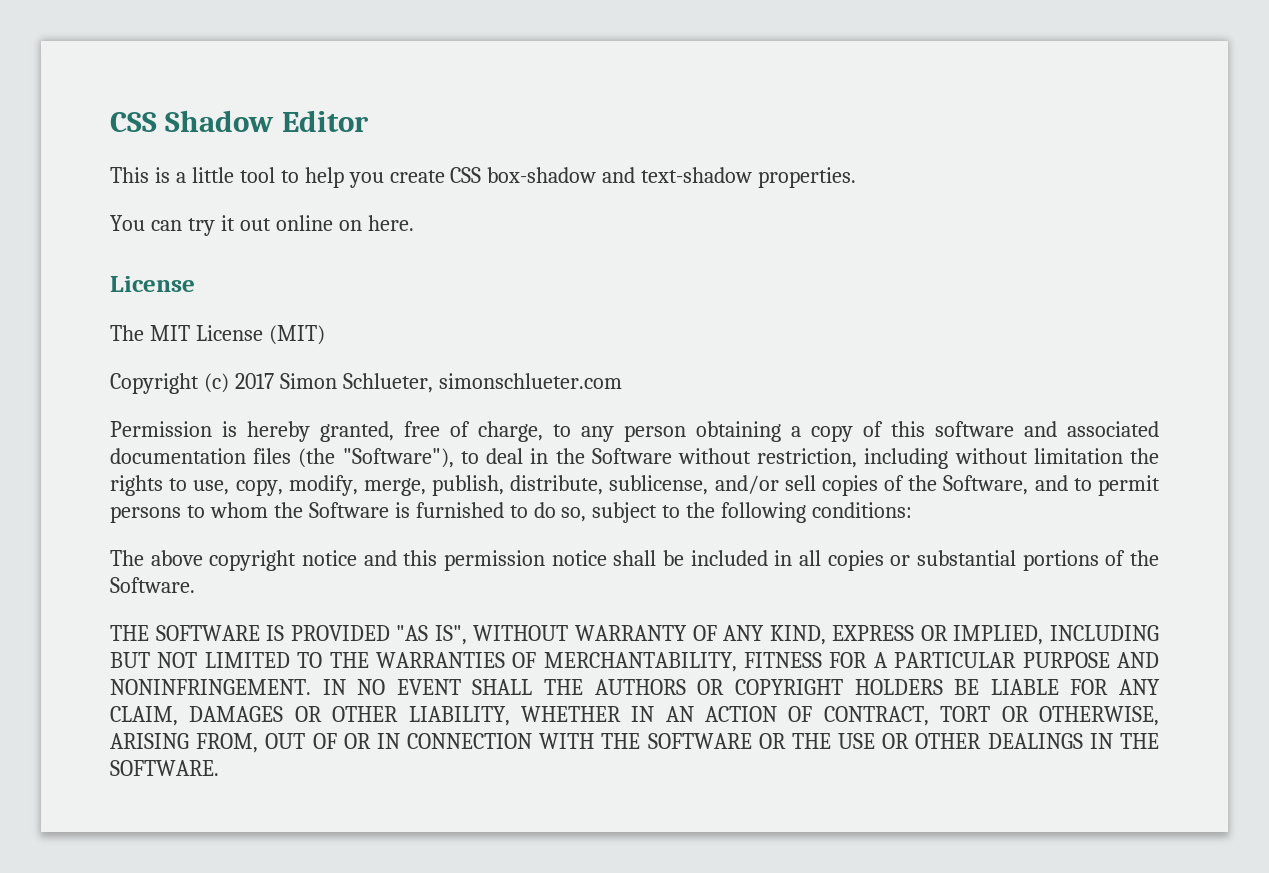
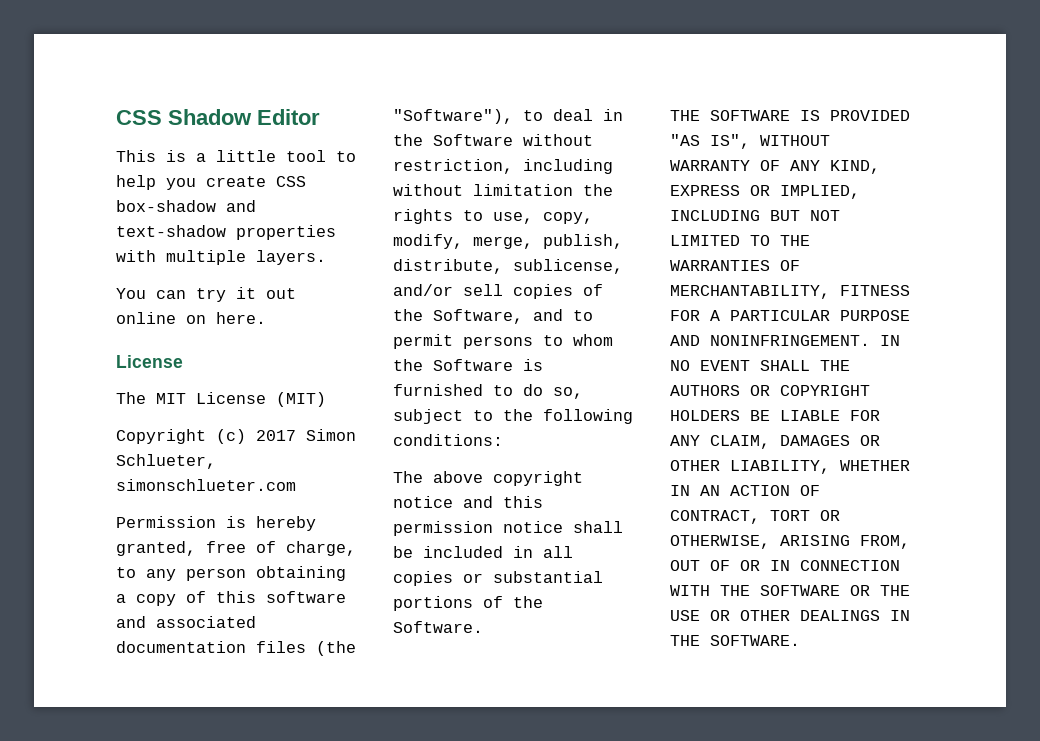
- This is a little tool to help you create CSS box-shadow and text-shadow properties.
+ This is a little tool to help you create CSS box-shadow and text-shadow properties with multiple layers.

